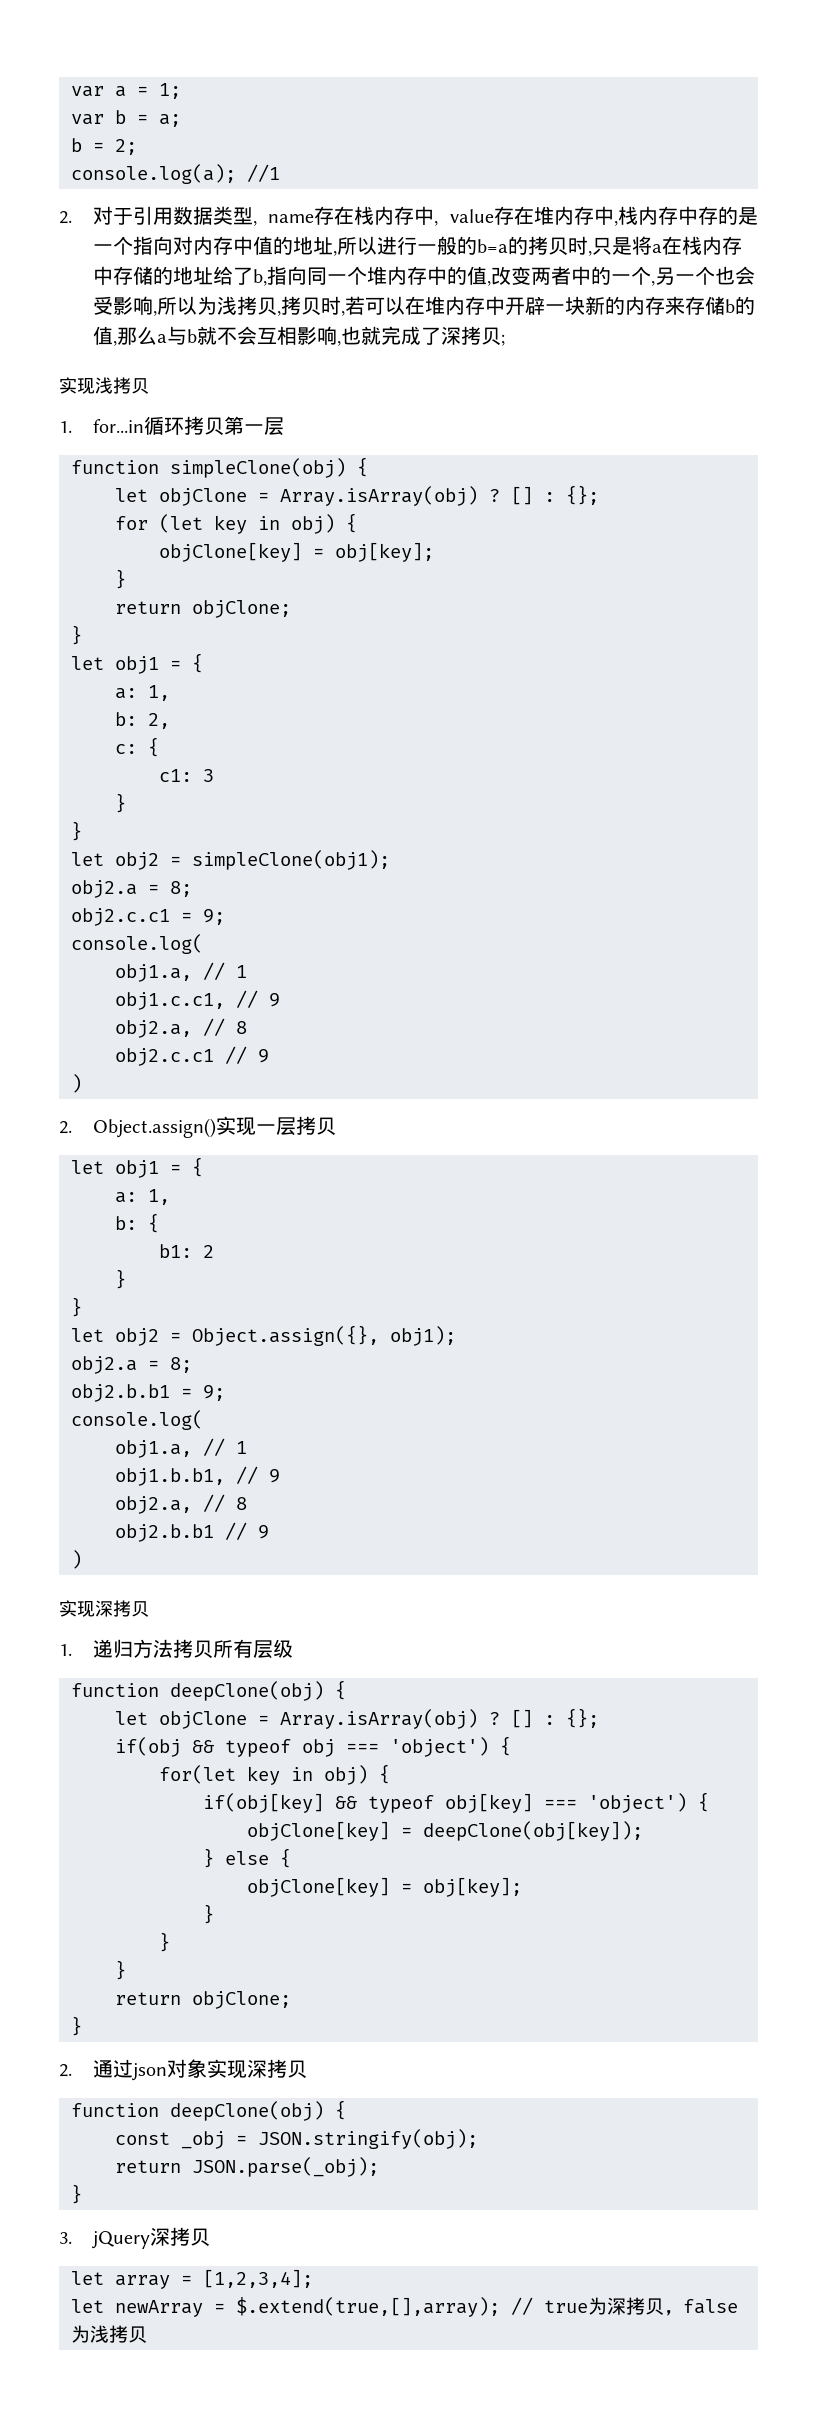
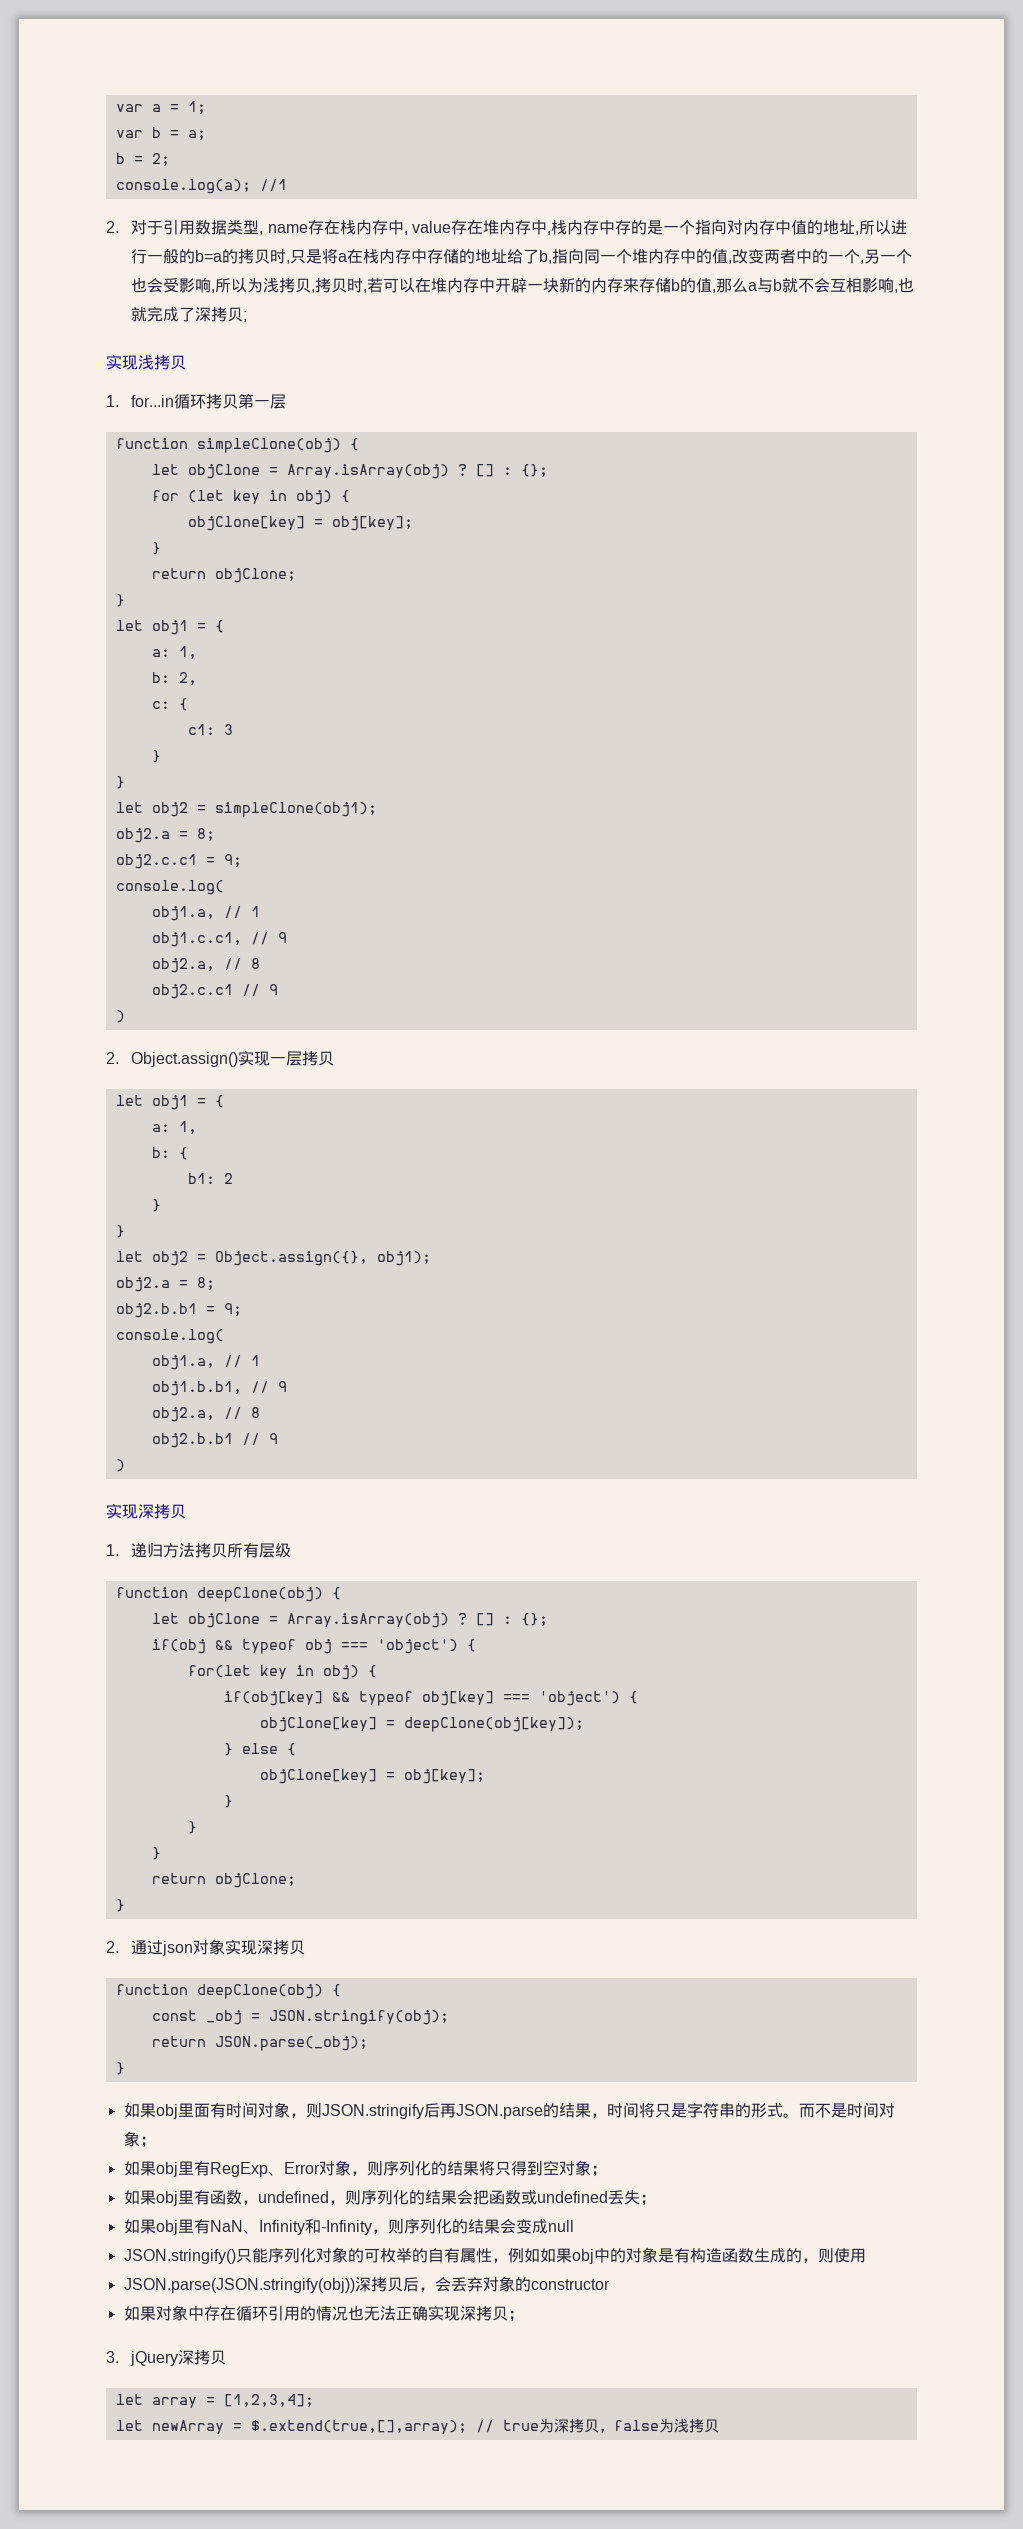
+ 如果obj里面有时间对象，则JSON.stringify后再JSON.parse的结果，时间将只是字符串的形式。而不是时间对象；
+ 如果obj里有RegExp、Error对象，则序列化的结果将只得到空对象；
+ 如果obj里有函数，undefined，则序列化的结果会把函数或undefined丢失；
+ 如果obj里有NaN、Infinity和-Infinity，则序列化的结果会变成null
+ JSON.stringify()只能序列化对象的可枚举的自有属性，例如如果obj中的对象是有构造函数生成的，则使用
+ JSON.parse(JSON.stringify(obj))深拷贝后，会丢弃对象的constructor
+ 如果对象中存在循环引用的情况也无法正确实现深拷贝；

